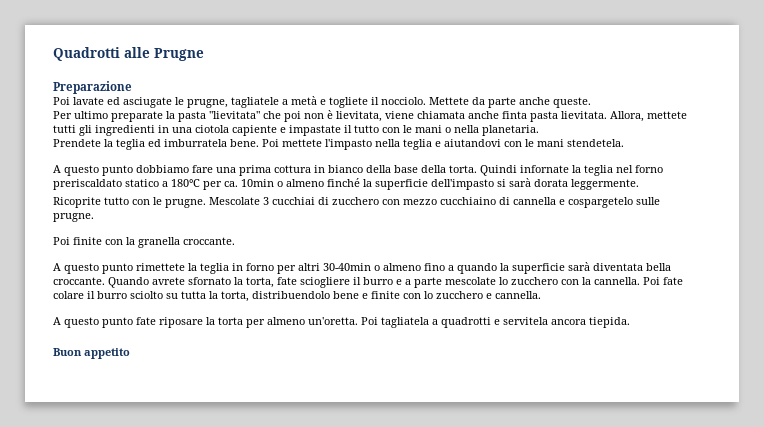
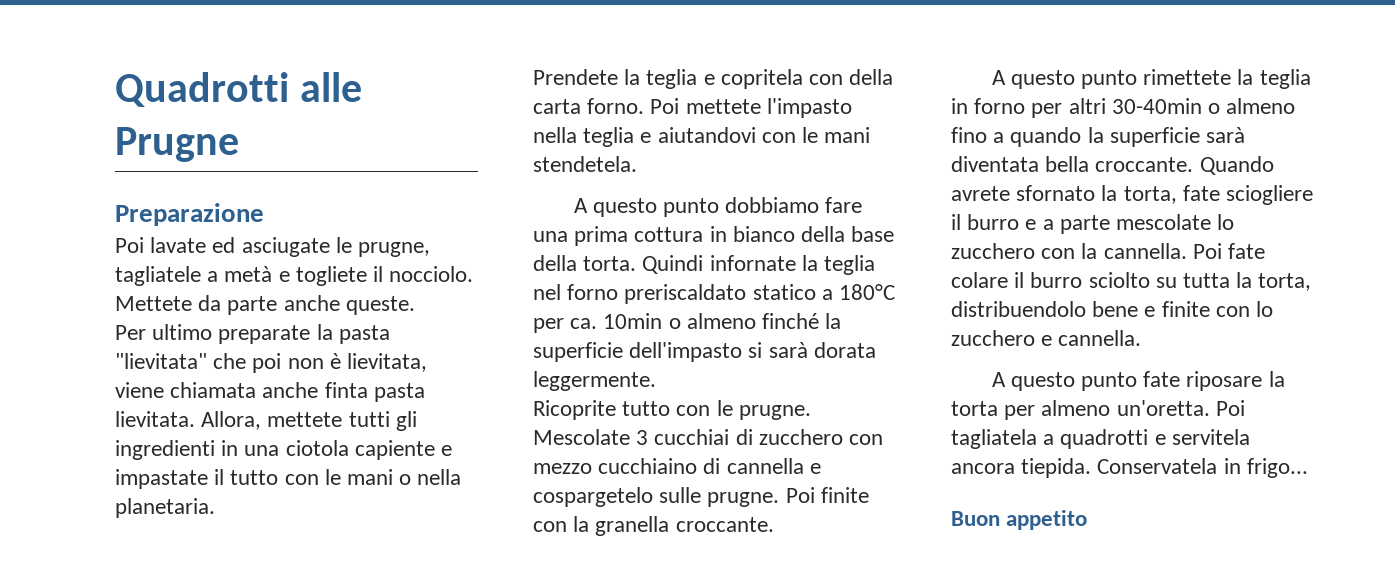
- Prendete la teglia ed imburratela bene.
+ Prendete la teglia e copritela con della carta forno.
- Mescolate 3 cucchiai di zucchero con mezzo cucchiaino di cannella e cospargetelo sulle prugne.
- Poi finite con la granella croccante.
+ Mescolate 3 cucchiai di zucchero con mezzo cucchiaino di cannella e cospargetelo sulle prugne. Poi finite con la granella croccante.
+ Conservatela in frigo...

